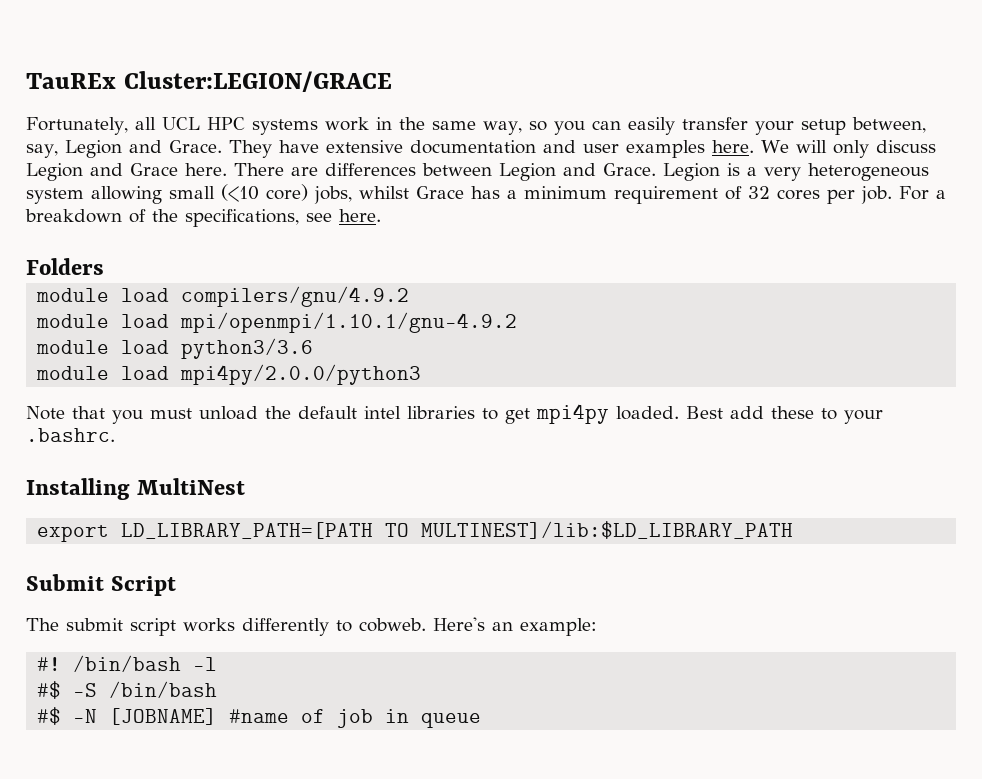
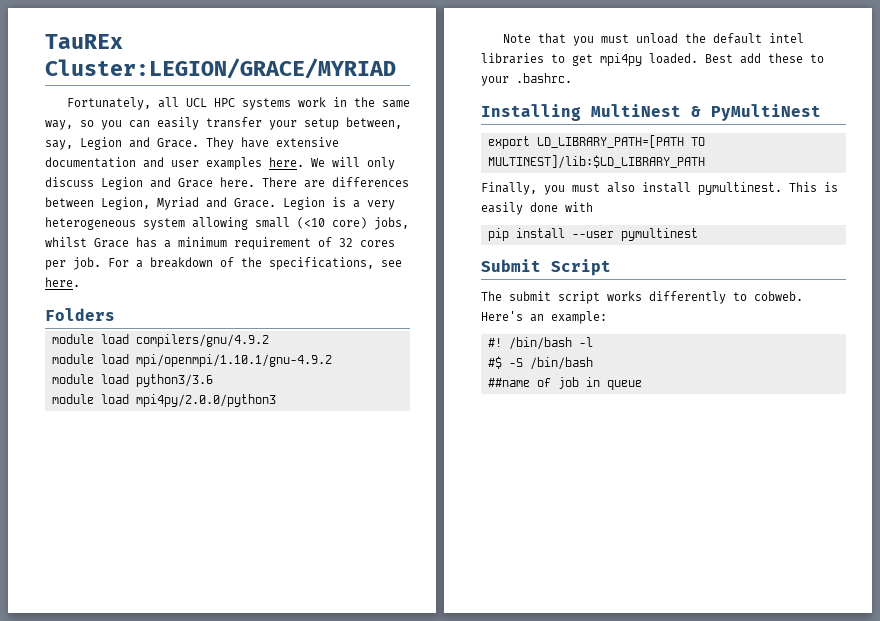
- TauREx Cluster:LEGION/GRACE
+ TauREx Cluster:LEGION/GRACE/MYRIAD
- There are differences between Legion and Grace.
+ There are differences between Legion, Myriad and Grace.
- Installing MultiNest
+ Installing MultiNest & PyMultiNest
+ Finally, you must also install pymultinest. This is easily done with
+ pip install --user pymultinest
- #$ -N [JOBNAME] #name of job in queue
+ ##name of job in queue

